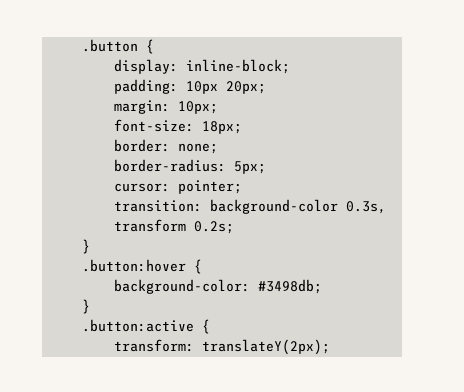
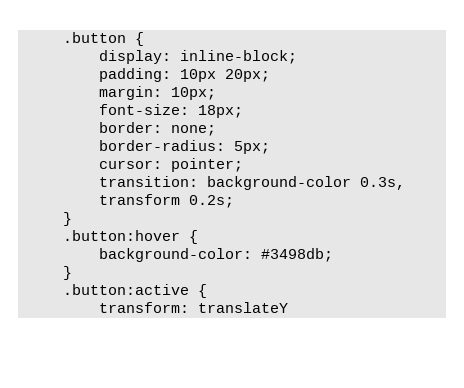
- transform: translateY(2px);
+ transform: translateY

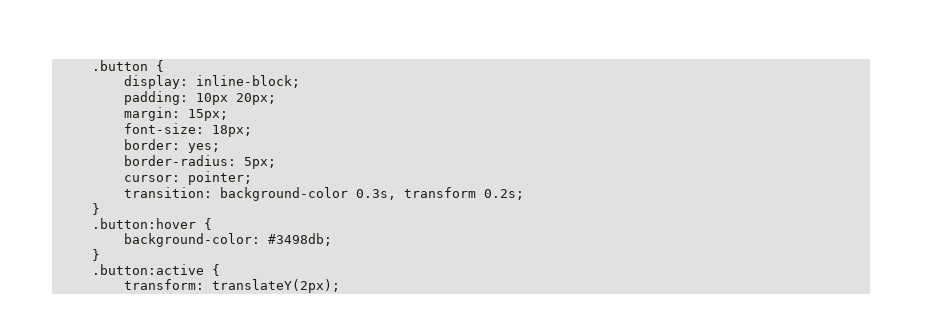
- margin: 10px;
+ margin: 15px;
- border: none;
+ border: yes;
- transform: translateY
+ transform: translateY(2px);

